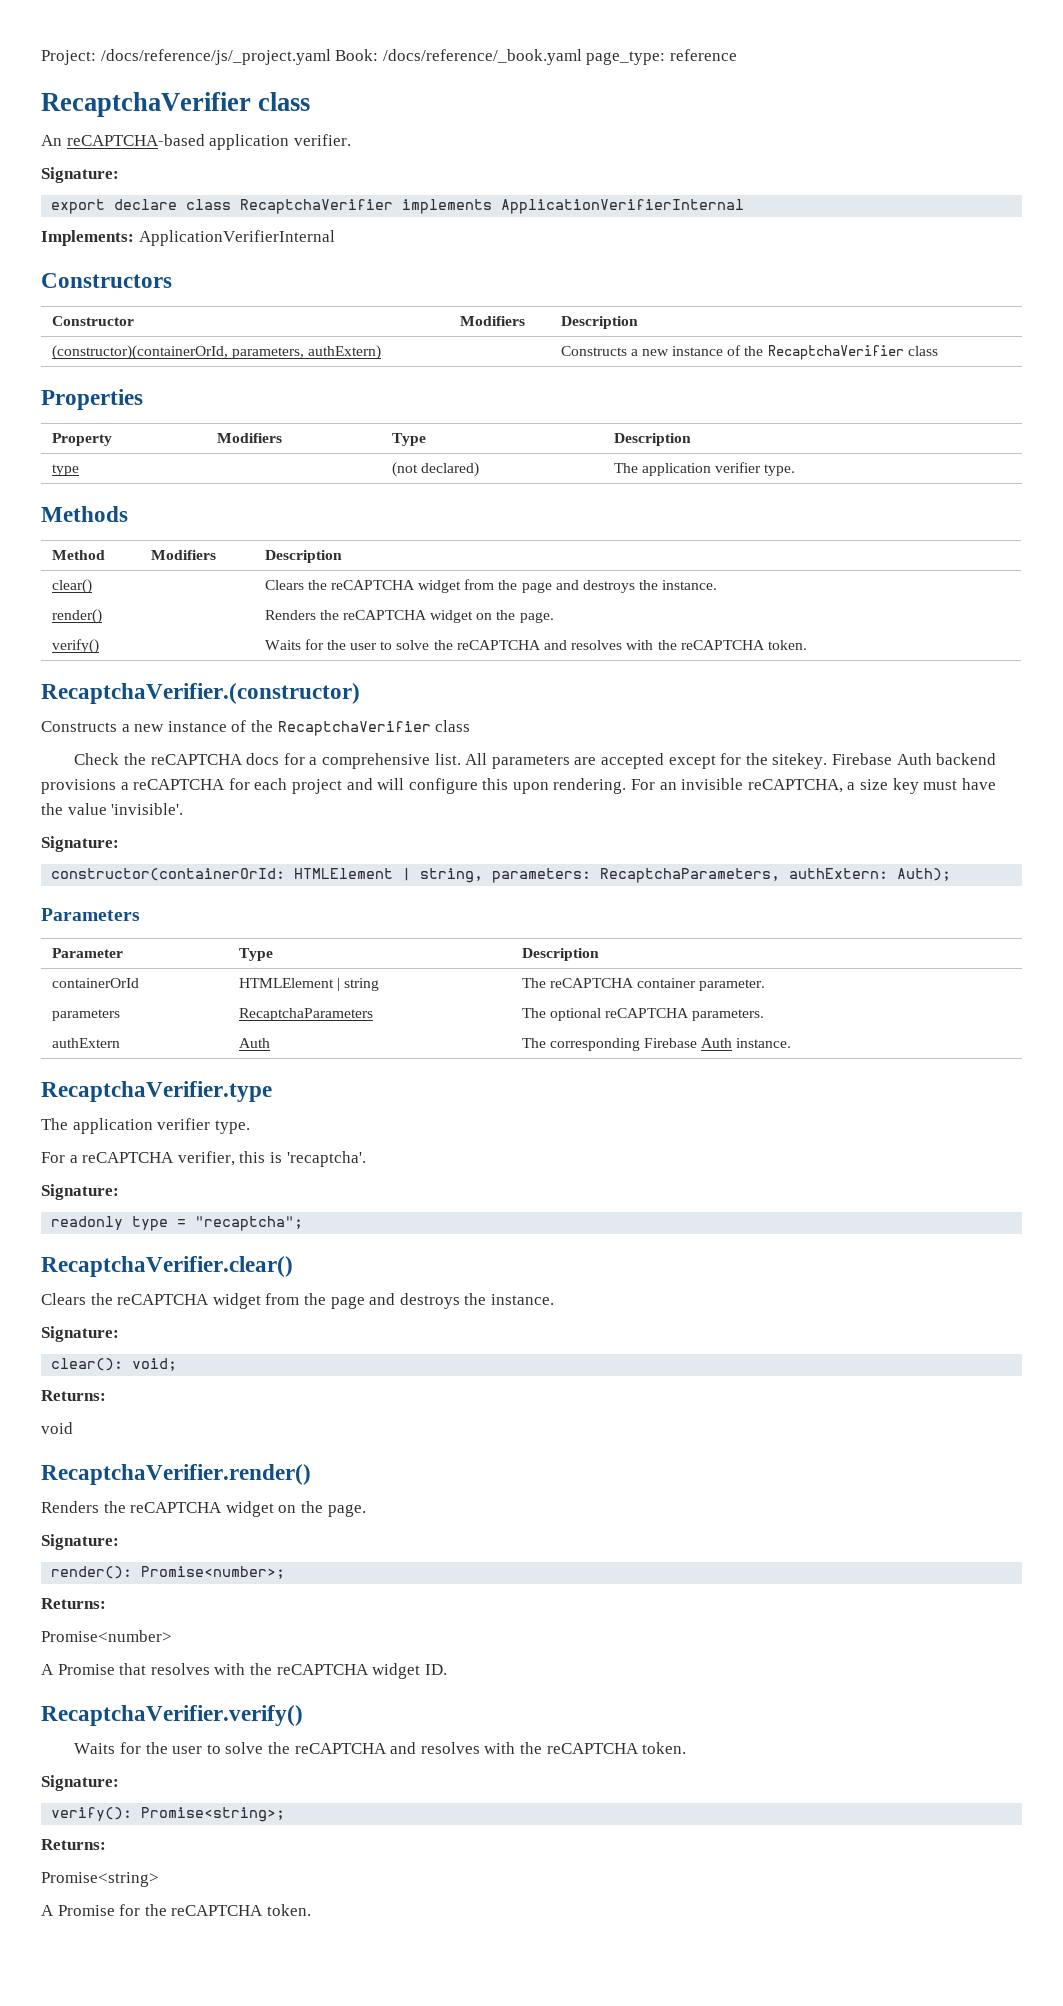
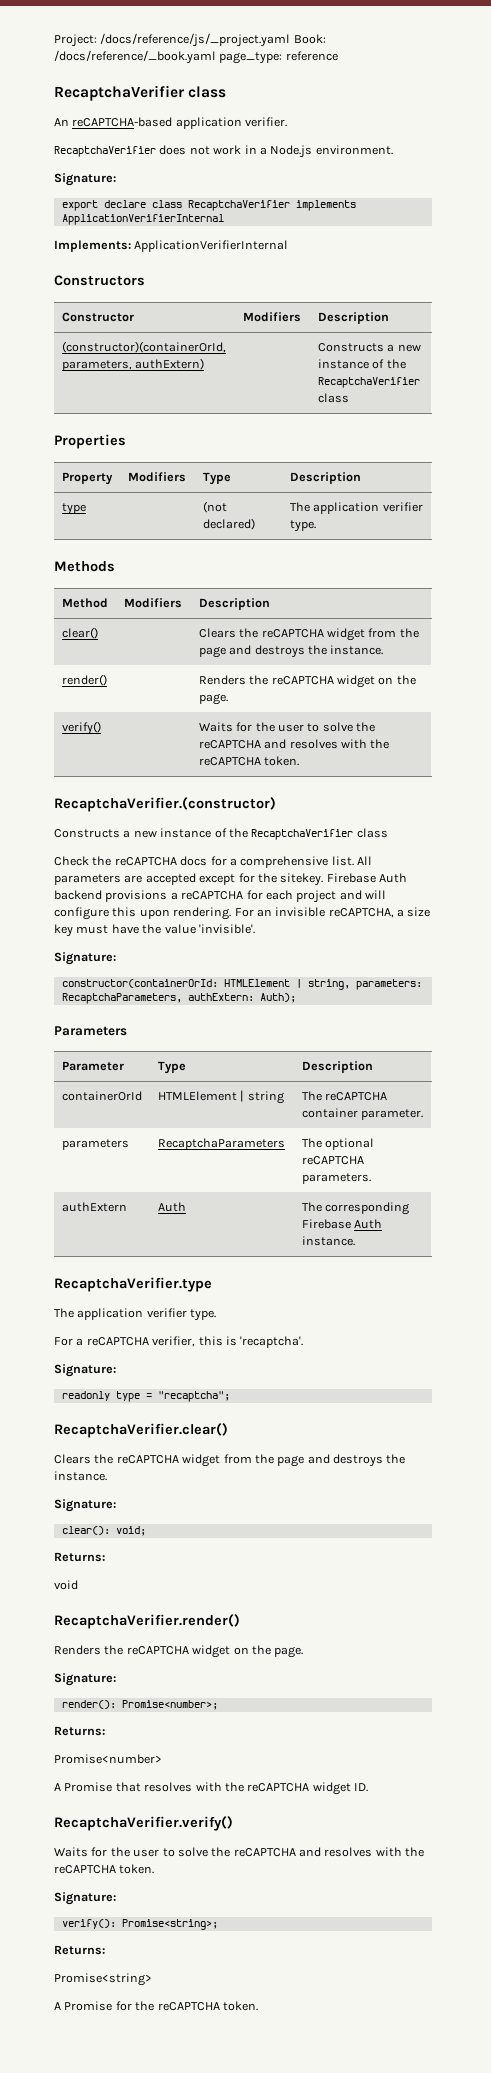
+ RecaptchaVerifier does not work in a Node.js environment.

